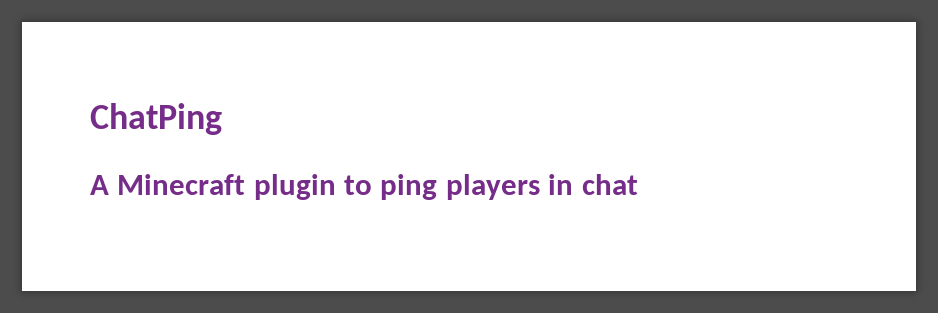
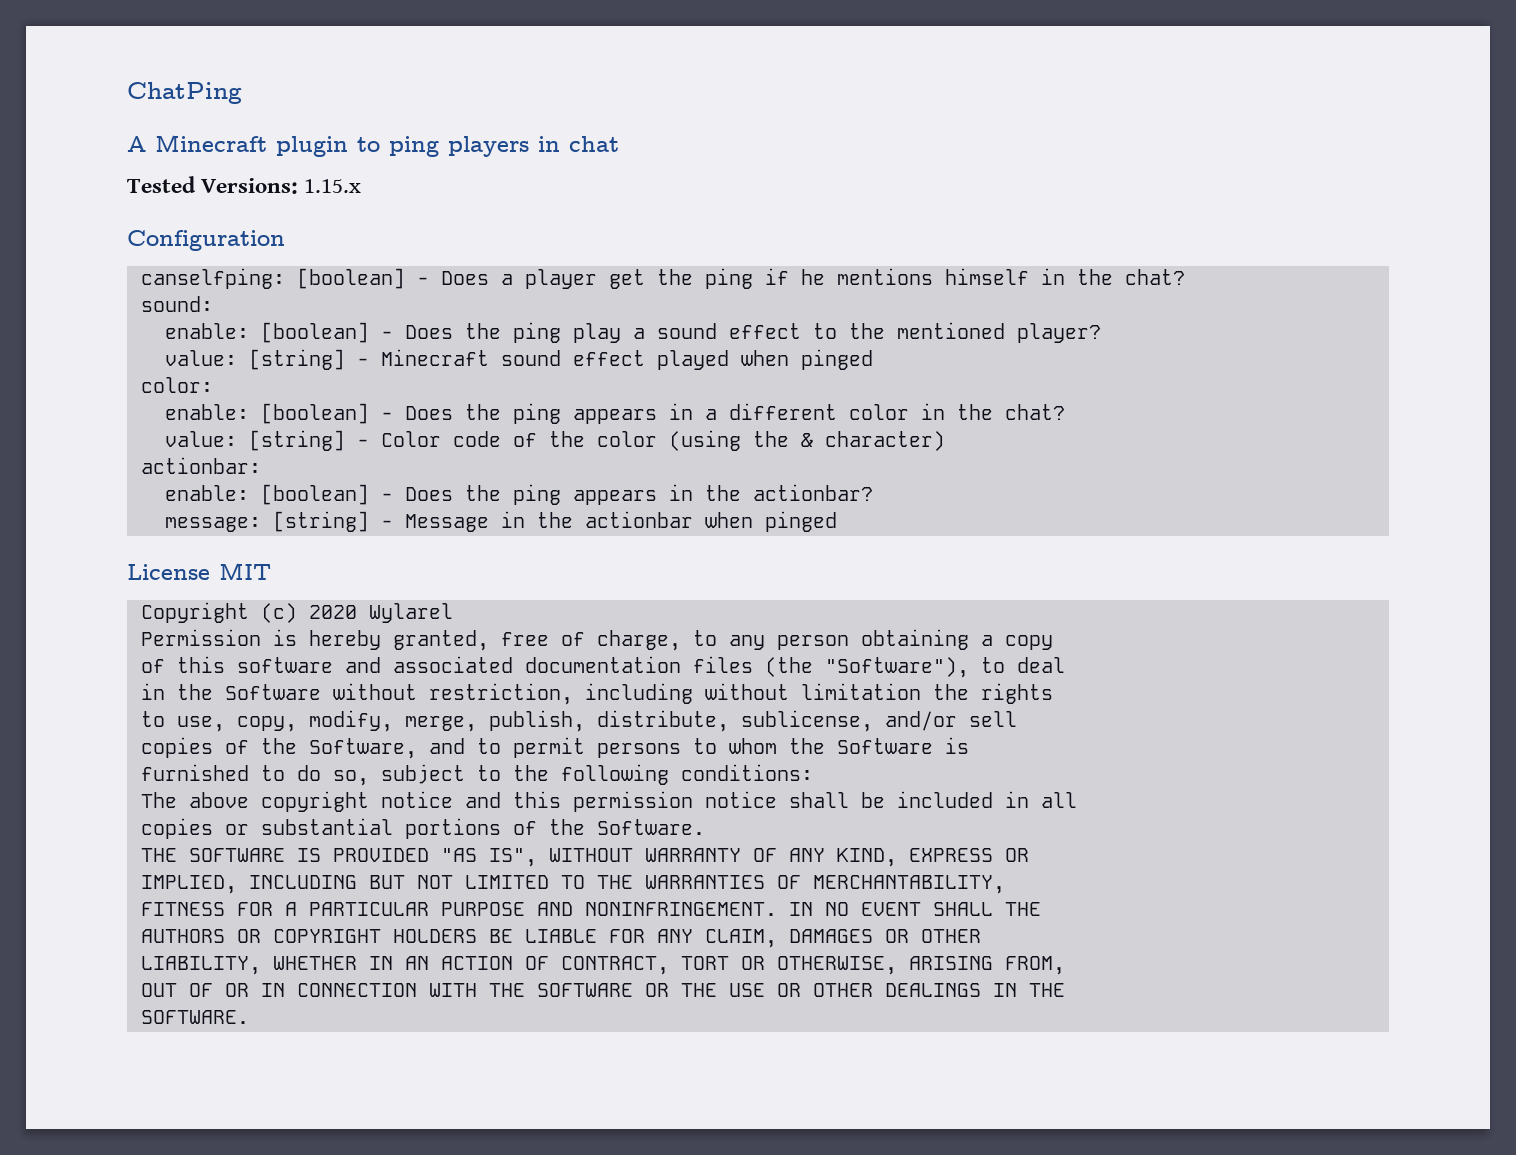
+ Tested Versions: 1.15.x
+ Configuration
+ canselfping: [boolean] - Does a player get the ping if he mentions himself in the chat?
+ sound:
+ enable: [boolean] - Does the ping play a sound effect to the mentioned player?
+ value: [string] - Minecraft sound effect played when pinged
+ color:
+ enable: [boolean] - Does the ping appears in a different color in the chat?
+ value: [string] - Color code of the color (using the & character)
+ actionbar:
+ enable: [boolean] - Does the ping appears in the actionbar?
+ message: [string] - Message in the actionbar when pinged
+ License MIT
+ Copyright (c) 2020 Wylarel
+ Permission is hereby granted, free of charge, to any person obtaining a copy
+ of this software and associated documentation files (the "Software"), to deal
+ in the Software without restriction, including without limitation the rights
+ to use, copy, modify, merge, publish, distribute, sublicense, and/or sell
+ copies of the Software, and to permit persons to whom the Software is
+ furnished to do so, subject to the following conditions:
+ The above copyright notice and this permission notice shall be included in all
+ copies or substantial portions of the Software.
+ THE SOFTWARE IS PROVIDED "AS IS", WITHOUT WARRANTY OF ANY KIND, EXPRESS OR
+ IMPLIED, INCLUDING BUT NOT LIMITED TO THE WARRANTIES OF MERCHANTABILITY,
+ FITNESS FOR A PARTICULAR PURPOSE AND NONINFRINGEMENT. IN NO EVENT SHALL THE
+ AUTHORS OR COPYRIGHT HOLDERS BE LIABLE FOR ANY CLAIM, DAMAGES OR OTHER
+ LIABILITY, WHETHER IN AN ACTION OF CONTRACT, TORT OR OTHERWISE, ARISING FROM,
+ OUT OF OR IN CONNECTION WITH THE SOFTWARE OR THE USE OR OTHER DEALINGS IN THE
+ SOFTWARE.

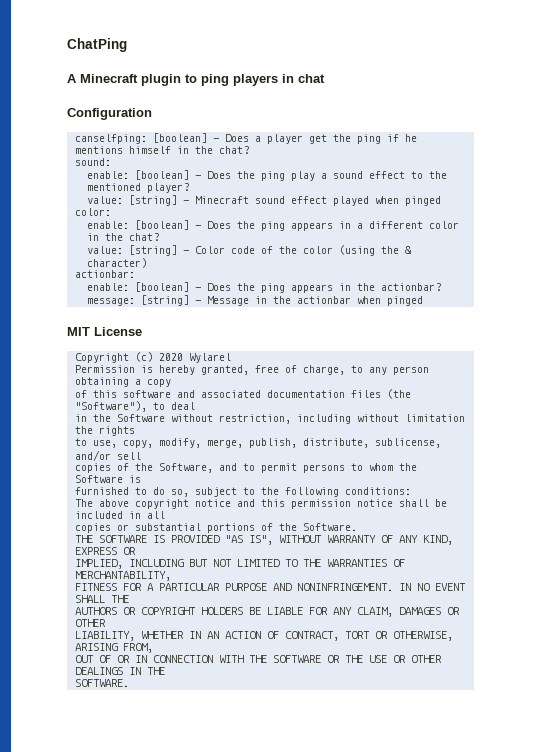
- Tested Versions: 1.15.x
- License MIT
+ MIT License

